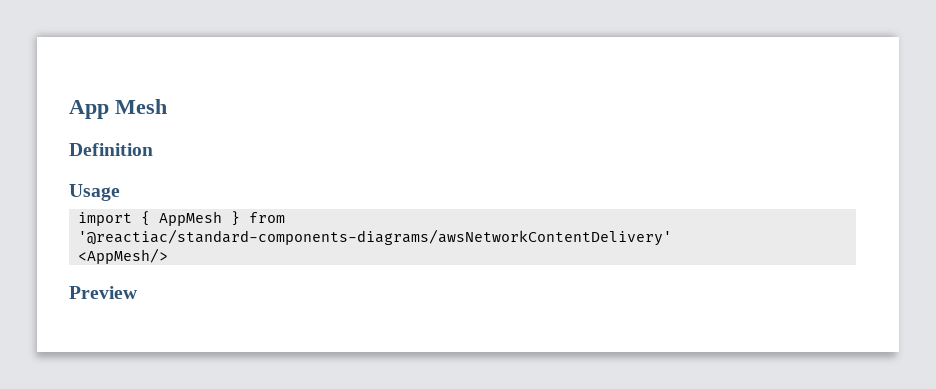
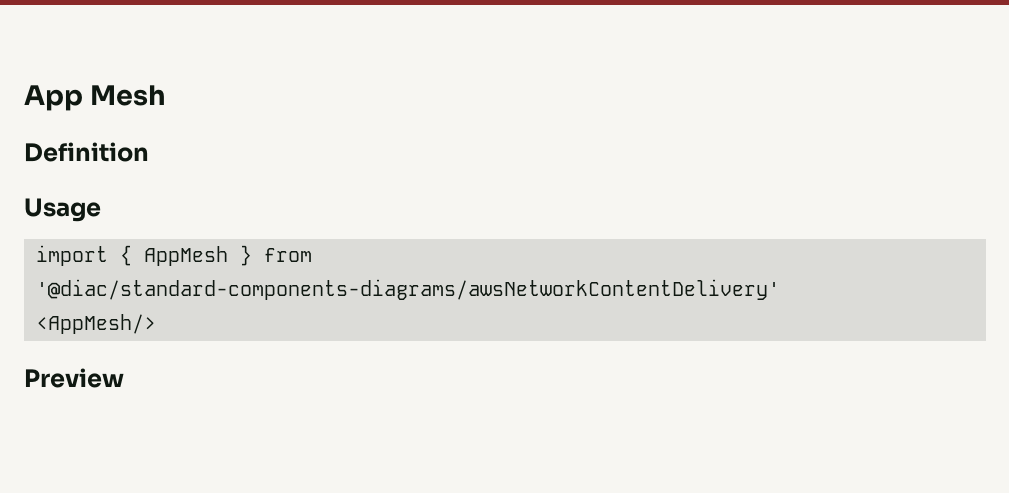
- import { AppMesh } from '@reactiac/standard-components-diagrams/awsNetworkContentDelivery'
+ import { AppMesh } from '@diac/standard-components-diagrams/awsNetworkContentDelivery'

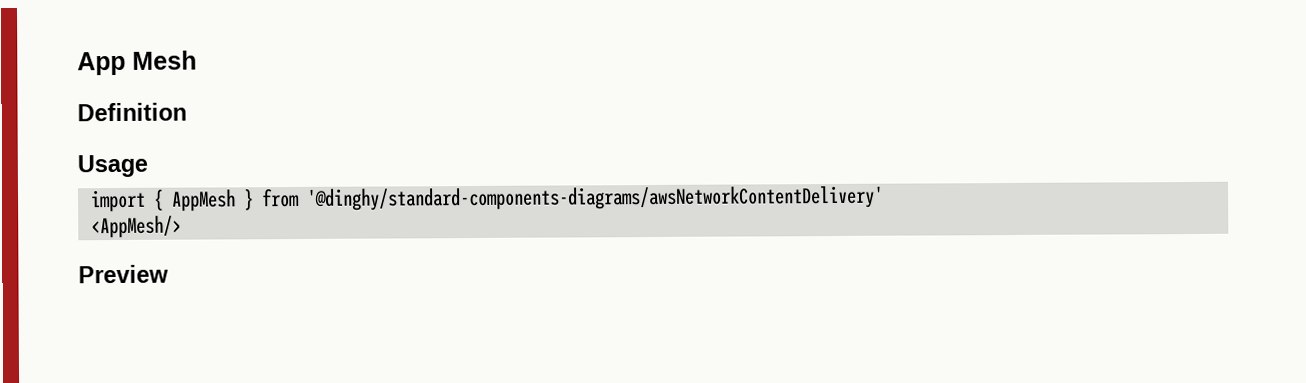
- import { AppMesh } from '@diac/standard-components-diagrams/awsNetworkContentDelivery'
+ import { AppMesh } from '@dinghy/standard-components-diagrams/awsNetworkContentDelivery'

